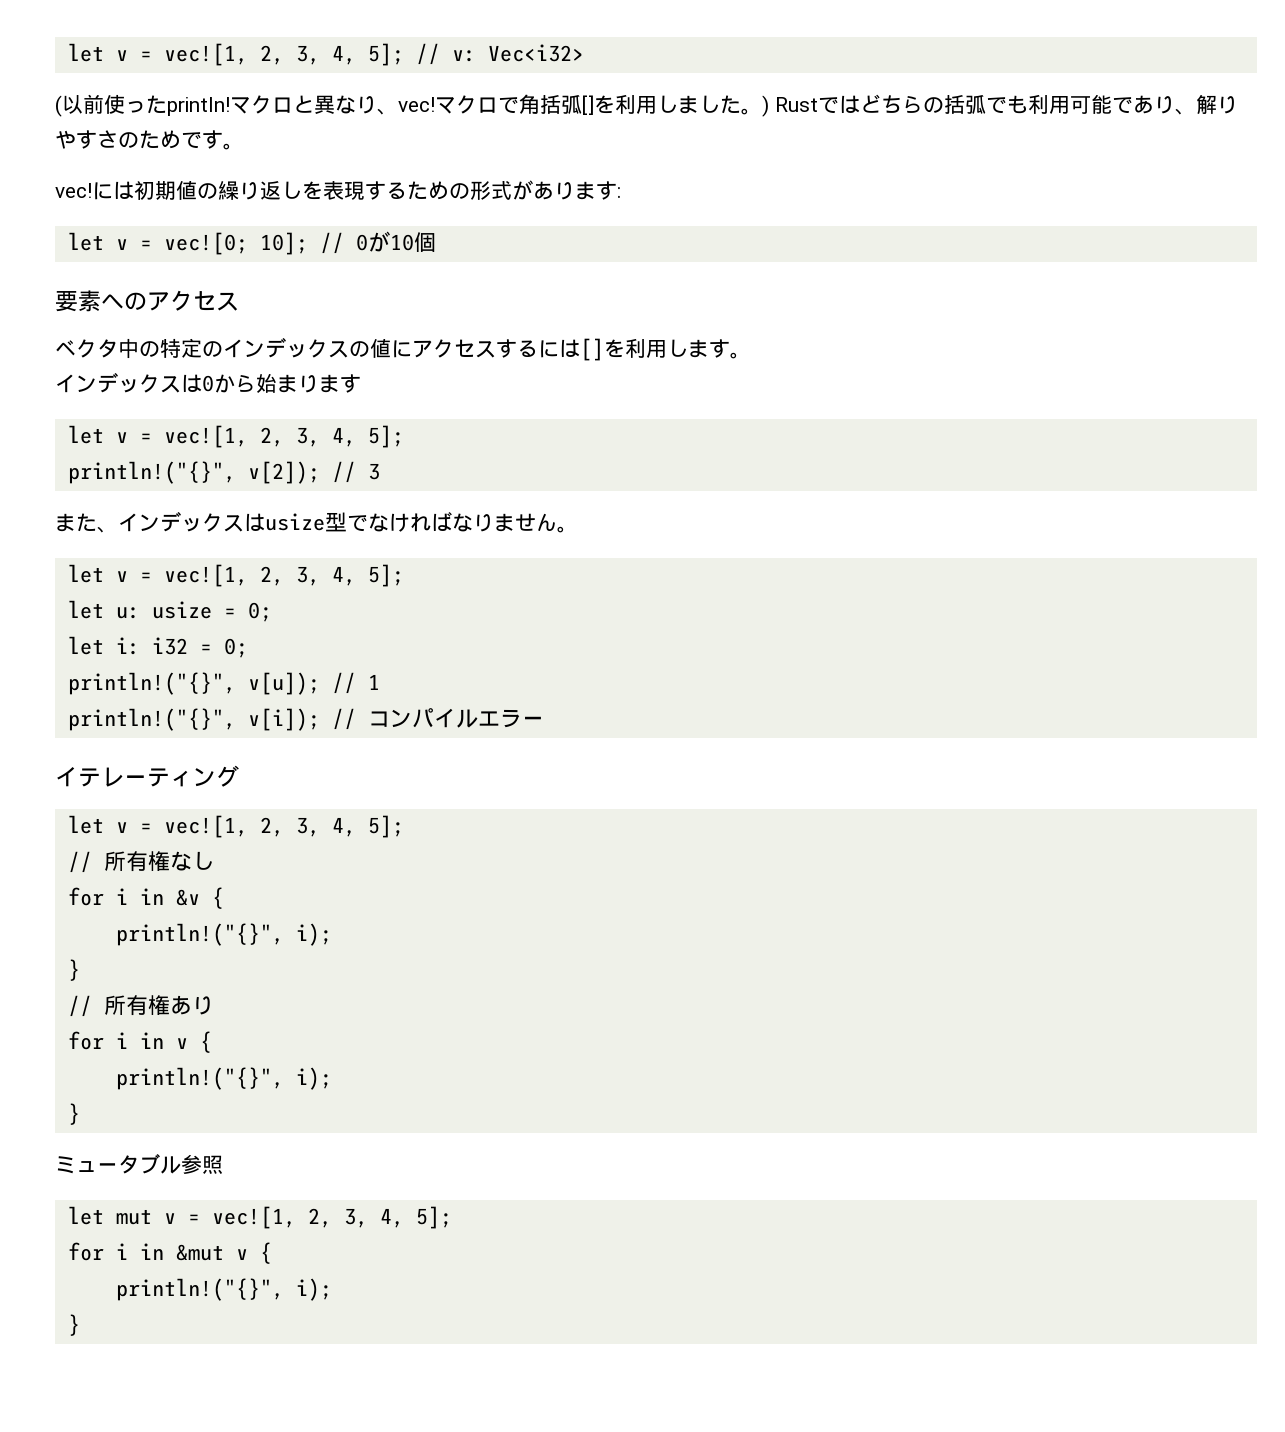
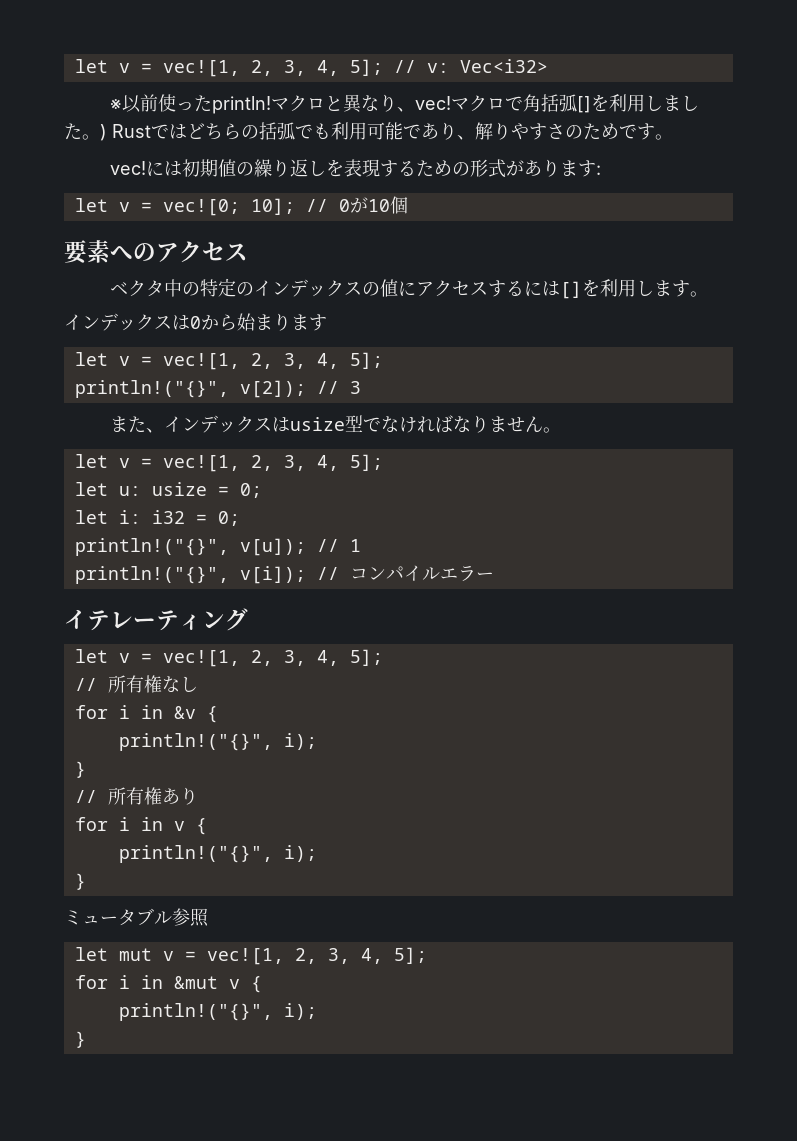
- (以前使ったprintln!
+ ※以前使ったprintln!

